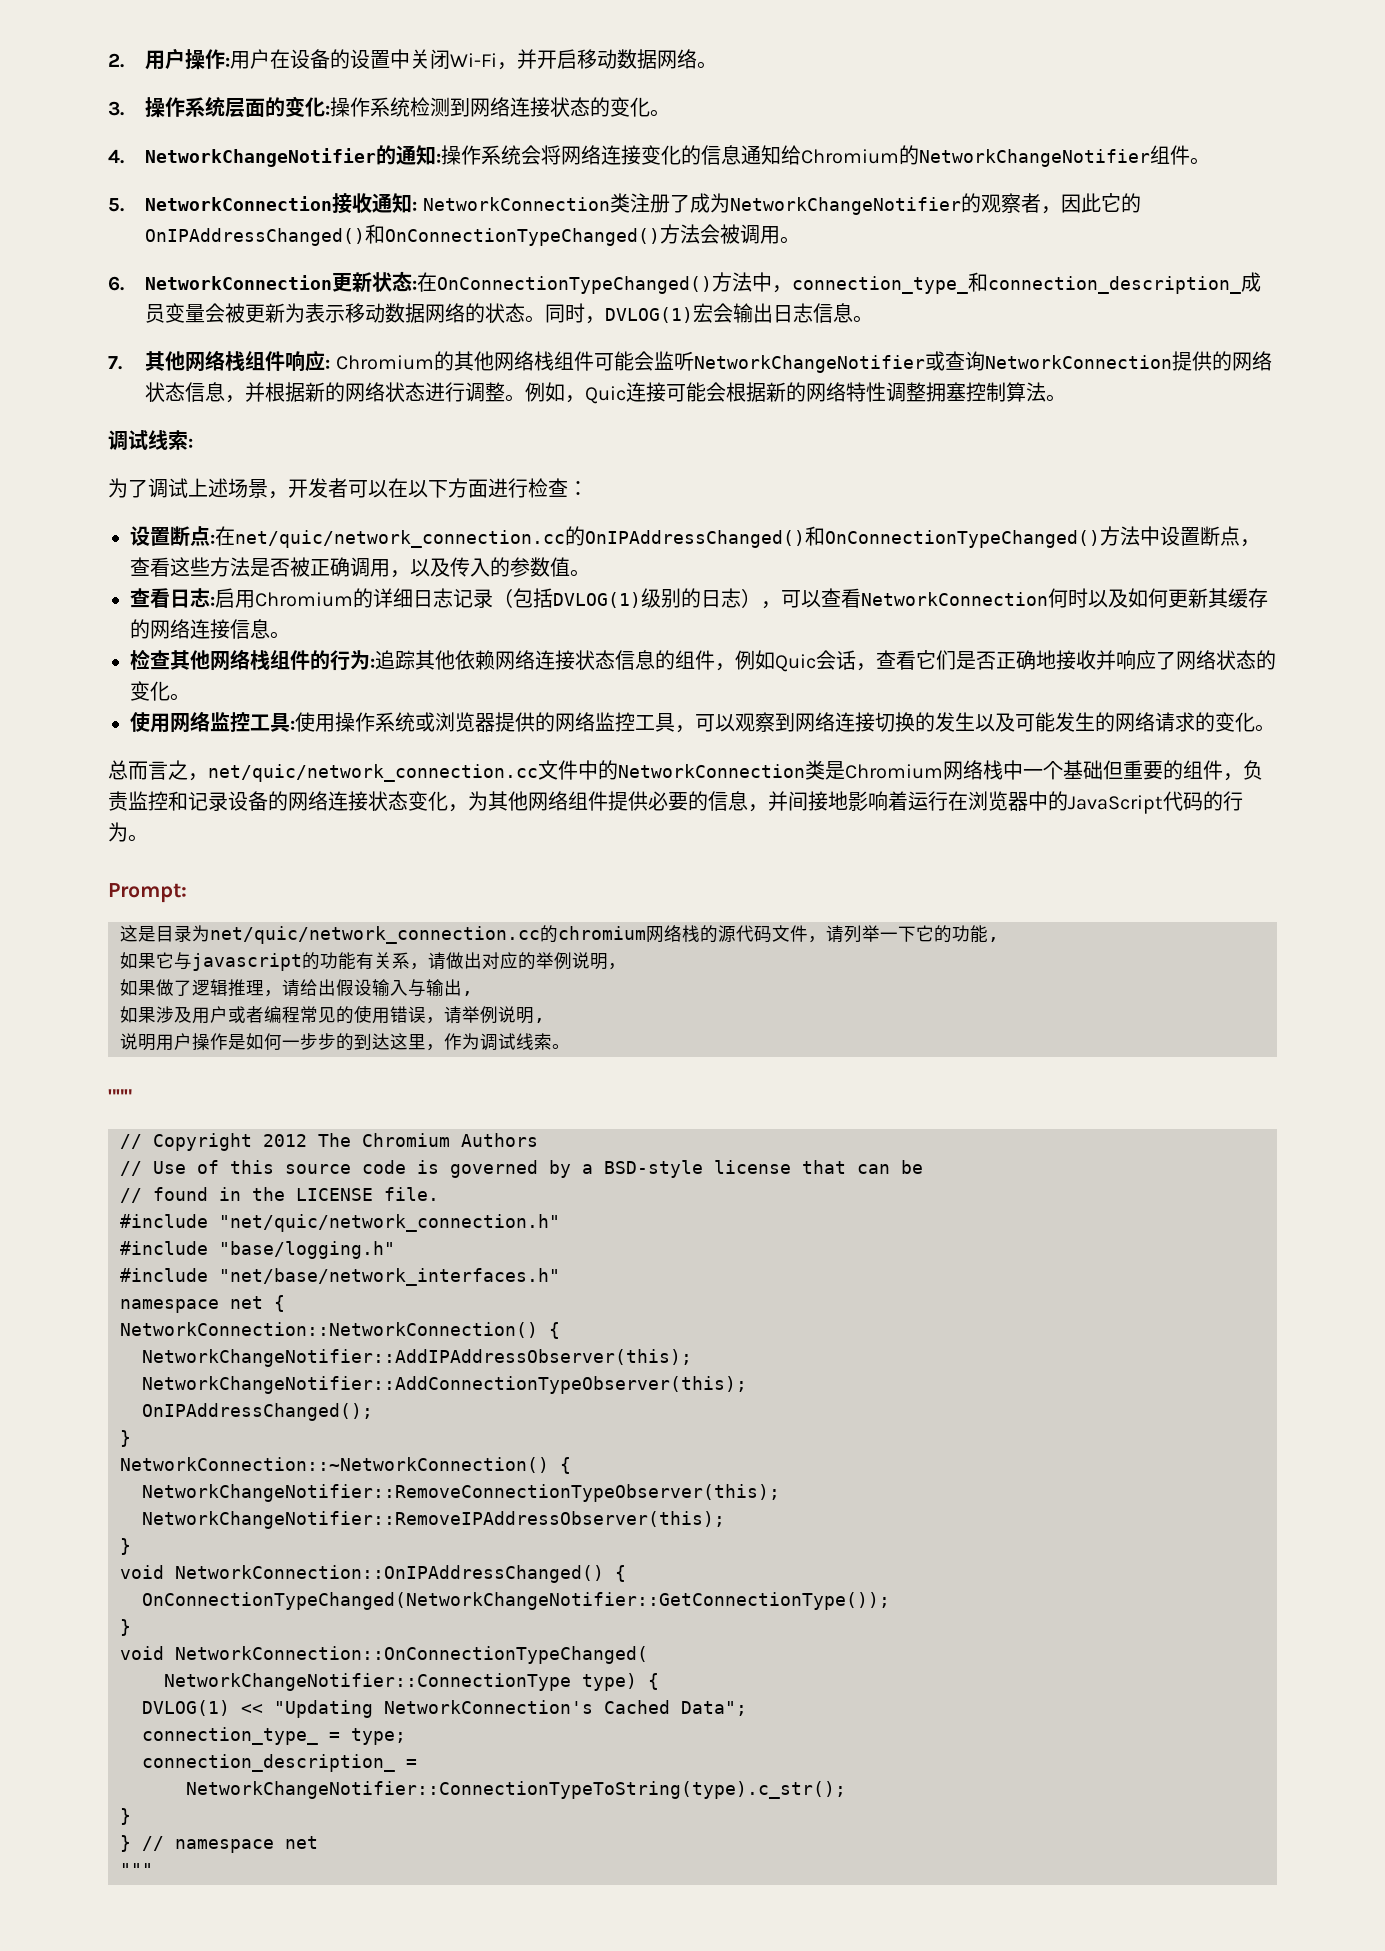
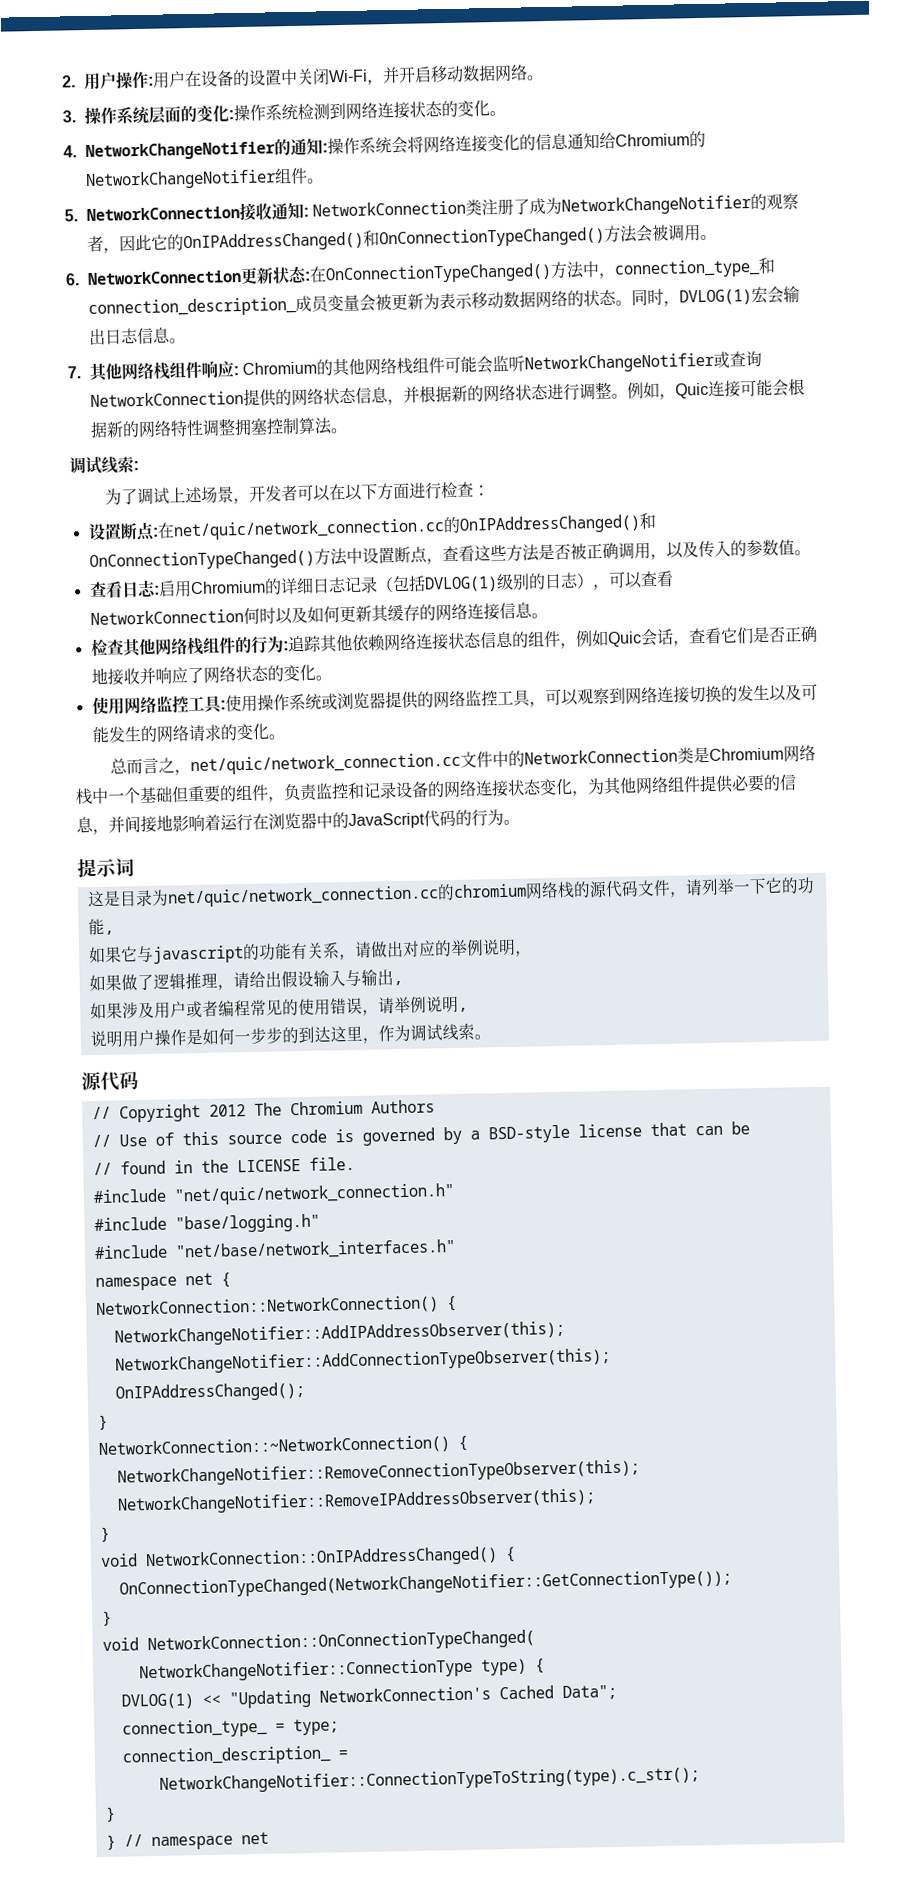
- Prompt:
+ 提示词
  说明用户操作是如何一步步的到达这里，作为调试线索。
- """
+ 源代码
  } // namespace net
- """

